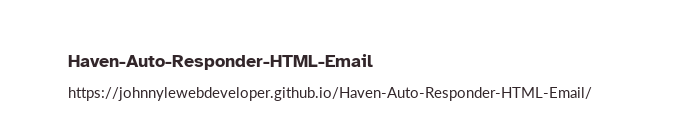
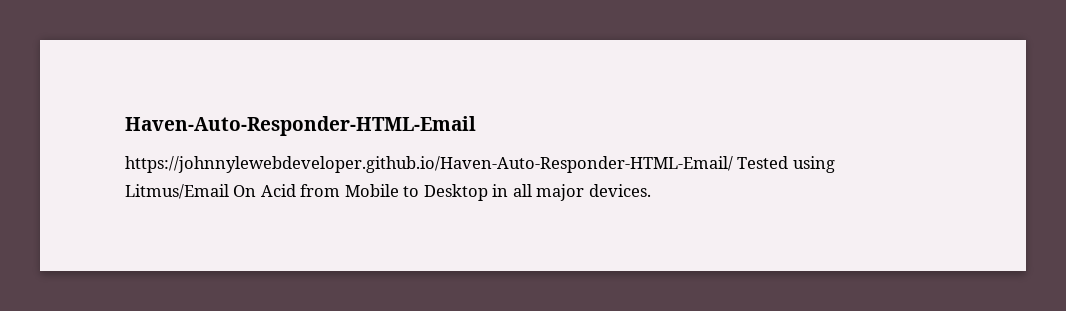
- https://johnnylewebdeveloper.github.io/Haven-Auto-Responder-HTML-Email/
+ https://johnnylewebdeveloper.github.io/Haven-Auto-Responder-HTML-Email/ Tested using Litmus/Email On Acid from Mobile to Desktop in all major devices.

